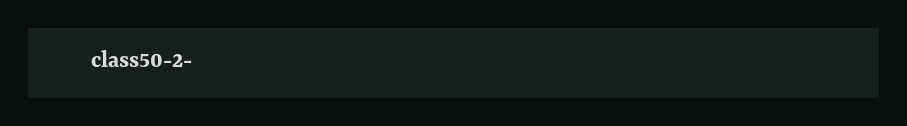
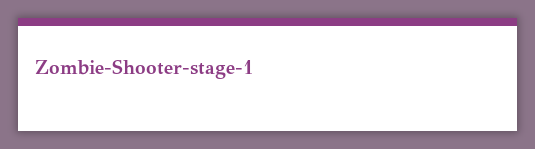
- class50-2-
+ Zombie-Shooter-stage-1

